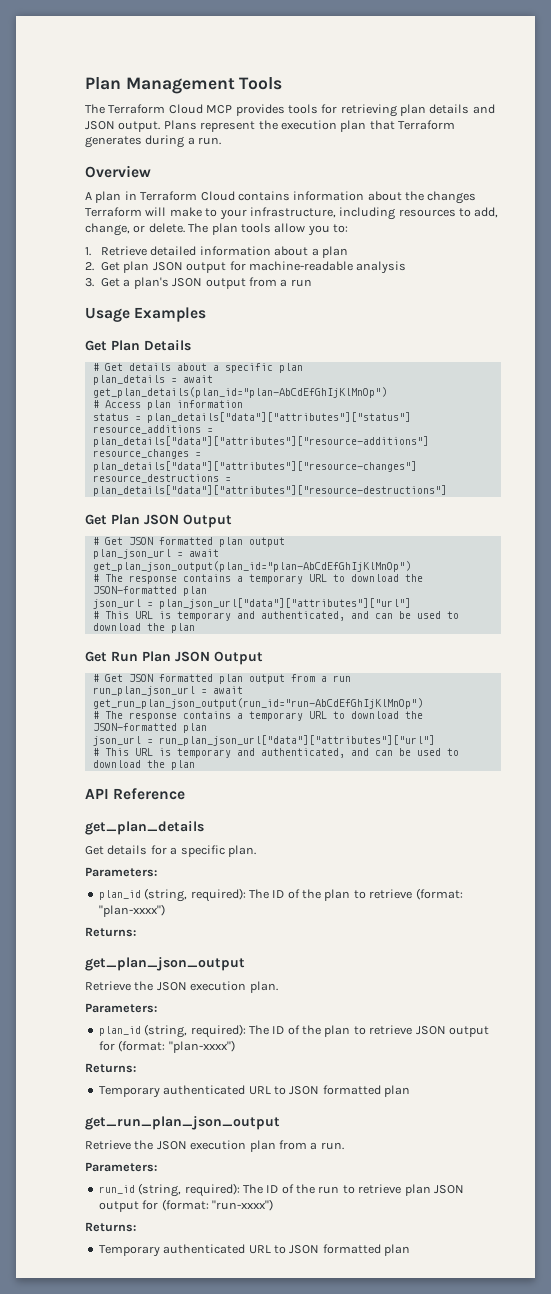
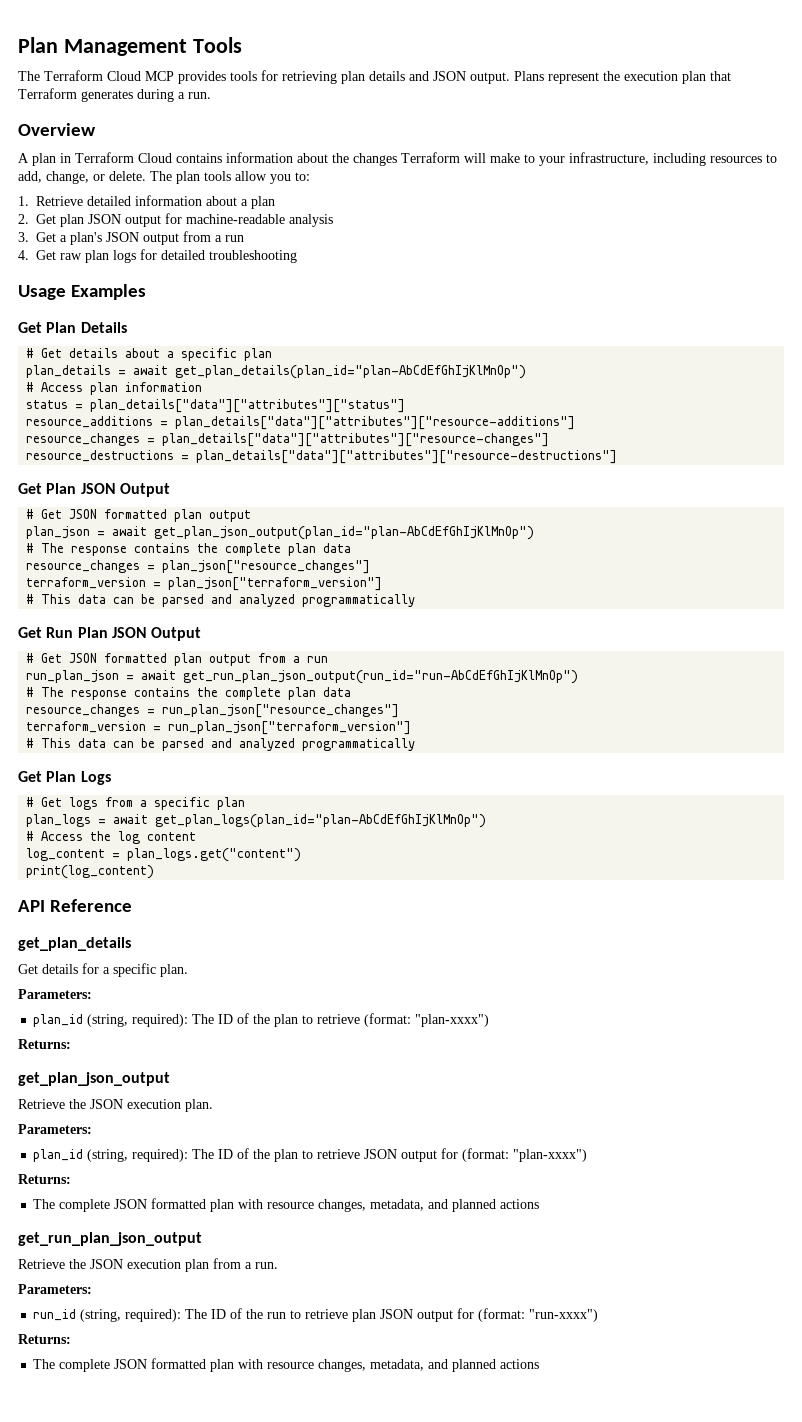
+ 4. Get raw plan logs for detailed troubleshooting
- plan_json_url = await get_plan_json_output(plan_id="plan-AbCdEfGhIjKlMnOp")
- # The response contains a temporary URL to download the JSON-formatted plan
- json_url = plan_json_url["data"]["attributes"]["url"]
- # This URL is temporary and authenticated, and can be used to download the plan
+ plan_json = await get_plan_json_output(plan_id="plan-AbCdEfGhIjKlMnOp")
+ # The response contains the complete plan data
+ resource_changes = plan_json["resource_changes"]
+ terraform_version = plan_json["terraform_version"]
+ # This data can be parsed and analyzed programmatically
- run_plan_json_url = await get_run_plan_json_output(run_id="run-AbCdEfGhIjKlMnOp")
- # The response contains a temporary URL to download the JSON-formatted plan
- json_url = run_plan_json_url["data"]["attributes"]["url"]
- # This URL is temporary and authenticated, and can be used to download the plan
+ run_plan_json = await get_run_plan_json_output(run_id="run-AbCdEfGhIjKlMnOp")
+ # The response contains the complete plan data
+ resource_changes = run_plan_json["resource_changes"]
+ terraform_version = run_plan_json["terraform_version"]
+ # This data can be parsed and analyzed programmatically
+ Get Plan Logs
+ # Get logs from a specific plan
+ plan_logs = await get_plan_logs(plan_id="plan-AbCdEfGhIjKlMnOp")
+ # Access the log content
+ log_content = plan_logs.get("content")
+ print(log_content)
  plan_id (string, required): The ID of the plan to retrieve JSON output for (format: "plan-xxxx")
  Returns:
- Temporary authenticated URL to JSON formatted plan
+ The complete JSON formatted plan with resource changes, metadata, and planned actions
  run_id (string, required): The ID of the run to retrieve plan JSON output for (format: "run-xxxx")
  Returns:
- Temporary authenticated URL to JSON formatted plan
+ The complete JSON formatted plan with resource changes, metadata, and planned actions

